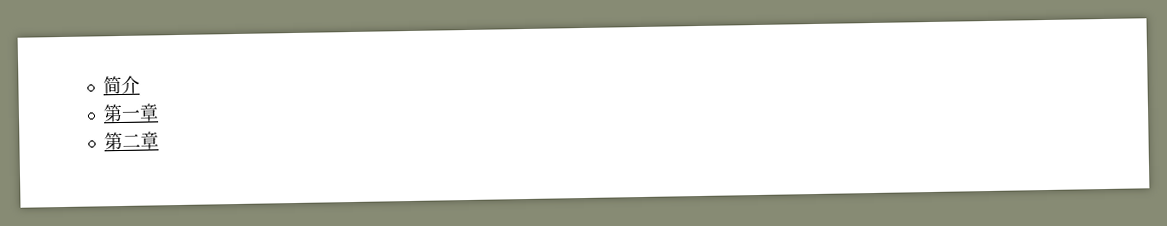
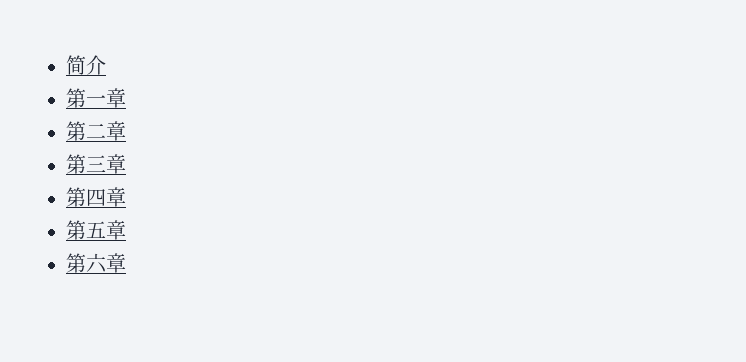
+ 第三章
+ 第四章
+ 第五章
+ 第六章

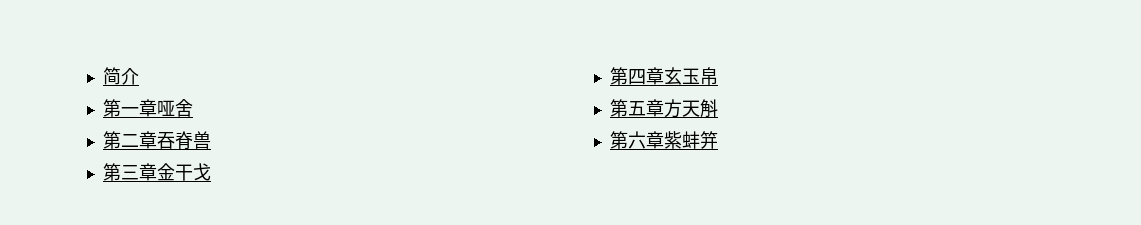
- 第一章
+ 第一章哑舍
- 第二章
+ 第二章吞脊兽
- 第三章
+ 第三章金干戈
- 第四章
+ 第四章玄玉帛
- 第五章
+ 第五章方天斛
- 第六章
+ 第六章紫蚌笄

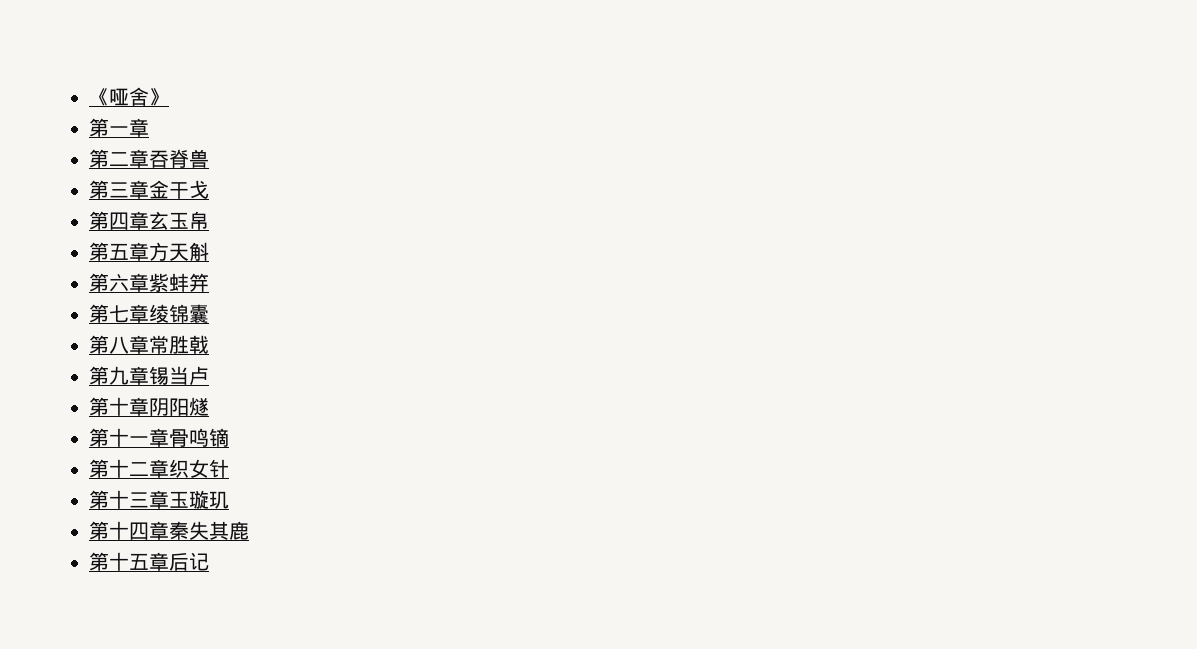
- 简介
+ 《哑舍》
- 第一章哑舍
+ 第一章
+ 第七章绫锦囊
+ 第八章常胜戟
+ 第九章锡当卢
+ 第十章阴阳燧
+ 第十一章骨鸣镝
+ 第十二章织女针
+ 第十三章玉璇玑
+ 第十四章秦失其鹿
+ 第十五章后记

